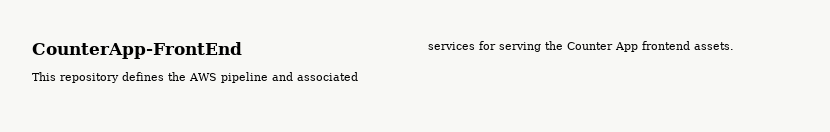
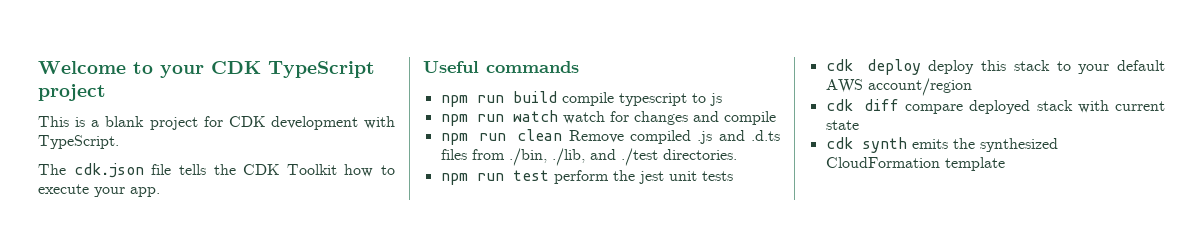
- CounterApp-FrontEnd
- This repository defines the AWS pipeline and associated services for serving the Counter App frontend assets.
+ Welcome to your CDK TypeScript project
+ This is a blank project for CDK development with TypeScript.
+ The cdk.json file tells the CDK Toolkit how to execute your app.
+ Useful commands
+ npm run build compile typescript to js
+ npm run watch watch for changes and compile
+ npm run clean Remove compiled .js and .d.ts files from ./bin, ./lib, and ./test directories.
+ npm run test perform the jest unit tests
+ cdk deploy deploy this stack to your default AWS account/region
+ cdk diff compare deployed stack with current state
+ cdk synth emits the synthesized CloudFormation template

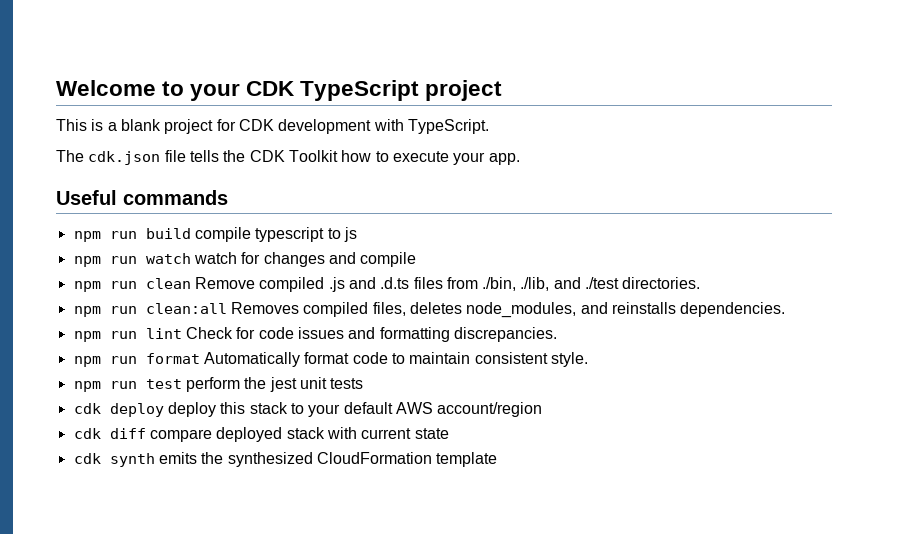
+ npm run clean:all Removes compiled files, deletes node_modules, and reinstalls dependencies.
+ npm run lint Check for code issues and formatting discrepancies.
+ npm run format Automatically format code to maintain consistent style.

